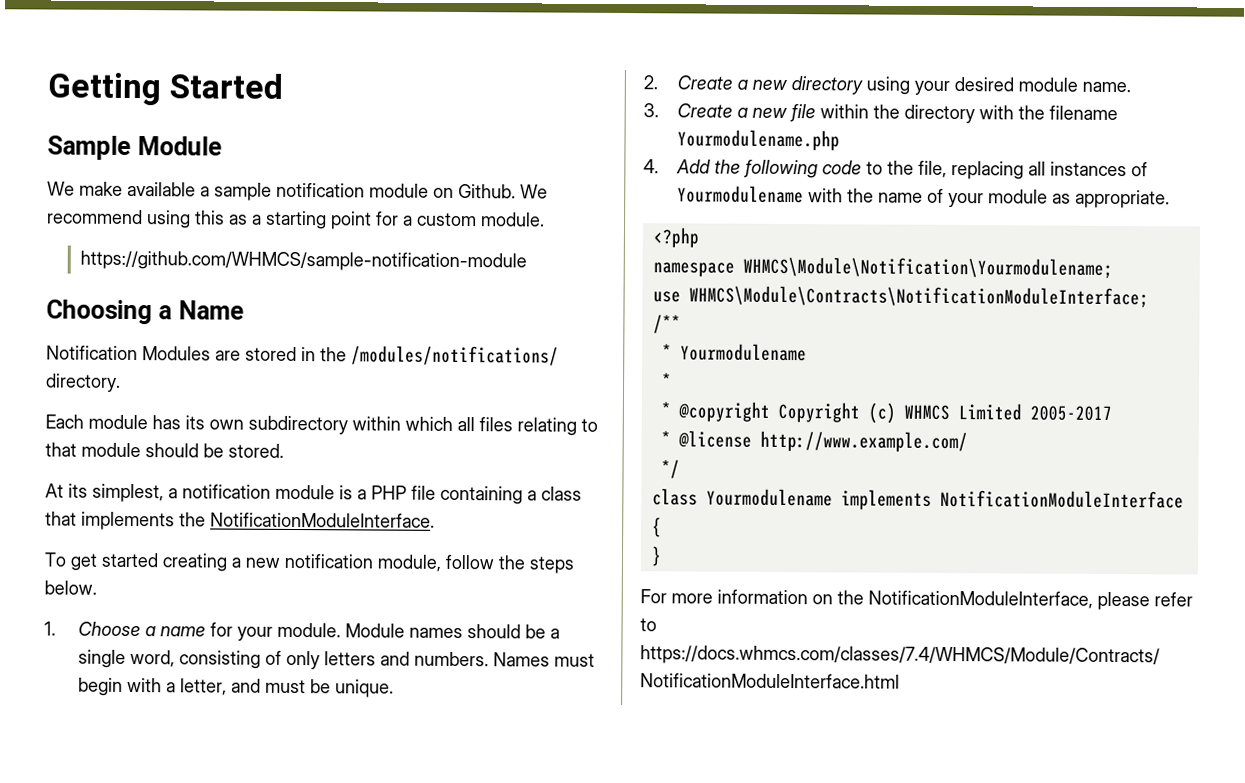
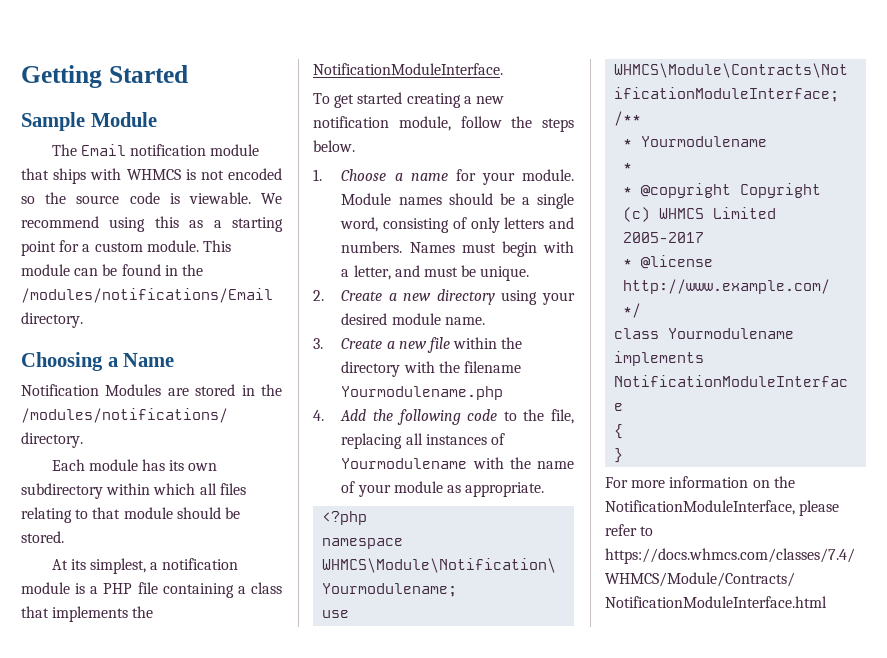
- We make available a sample notification module on Github.
+ The Email notification module that ships with WHMCS is not encoded so the source code is viewable.
- We recommend using this as a starting point for a custom module.
- https://github.com/WHMCS/sample-notification-module
+ We recommend using this as a starting point for a custom module. This module can be found in the /modules/notifications/Email directory.

